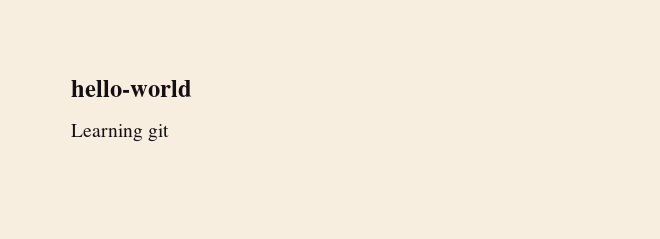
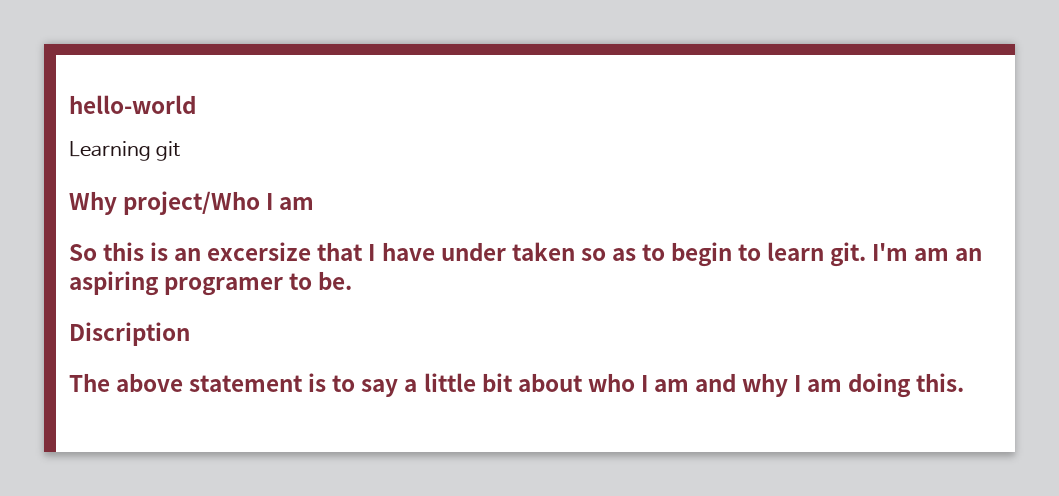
+ Why project/Who I am
+ So this is an excersize that I have under taken so as to begin to learn git. I'm am an aspiring programer to be.
+ Discription
+ The above statement is to say a little bit about who I am and why I am doing this.

